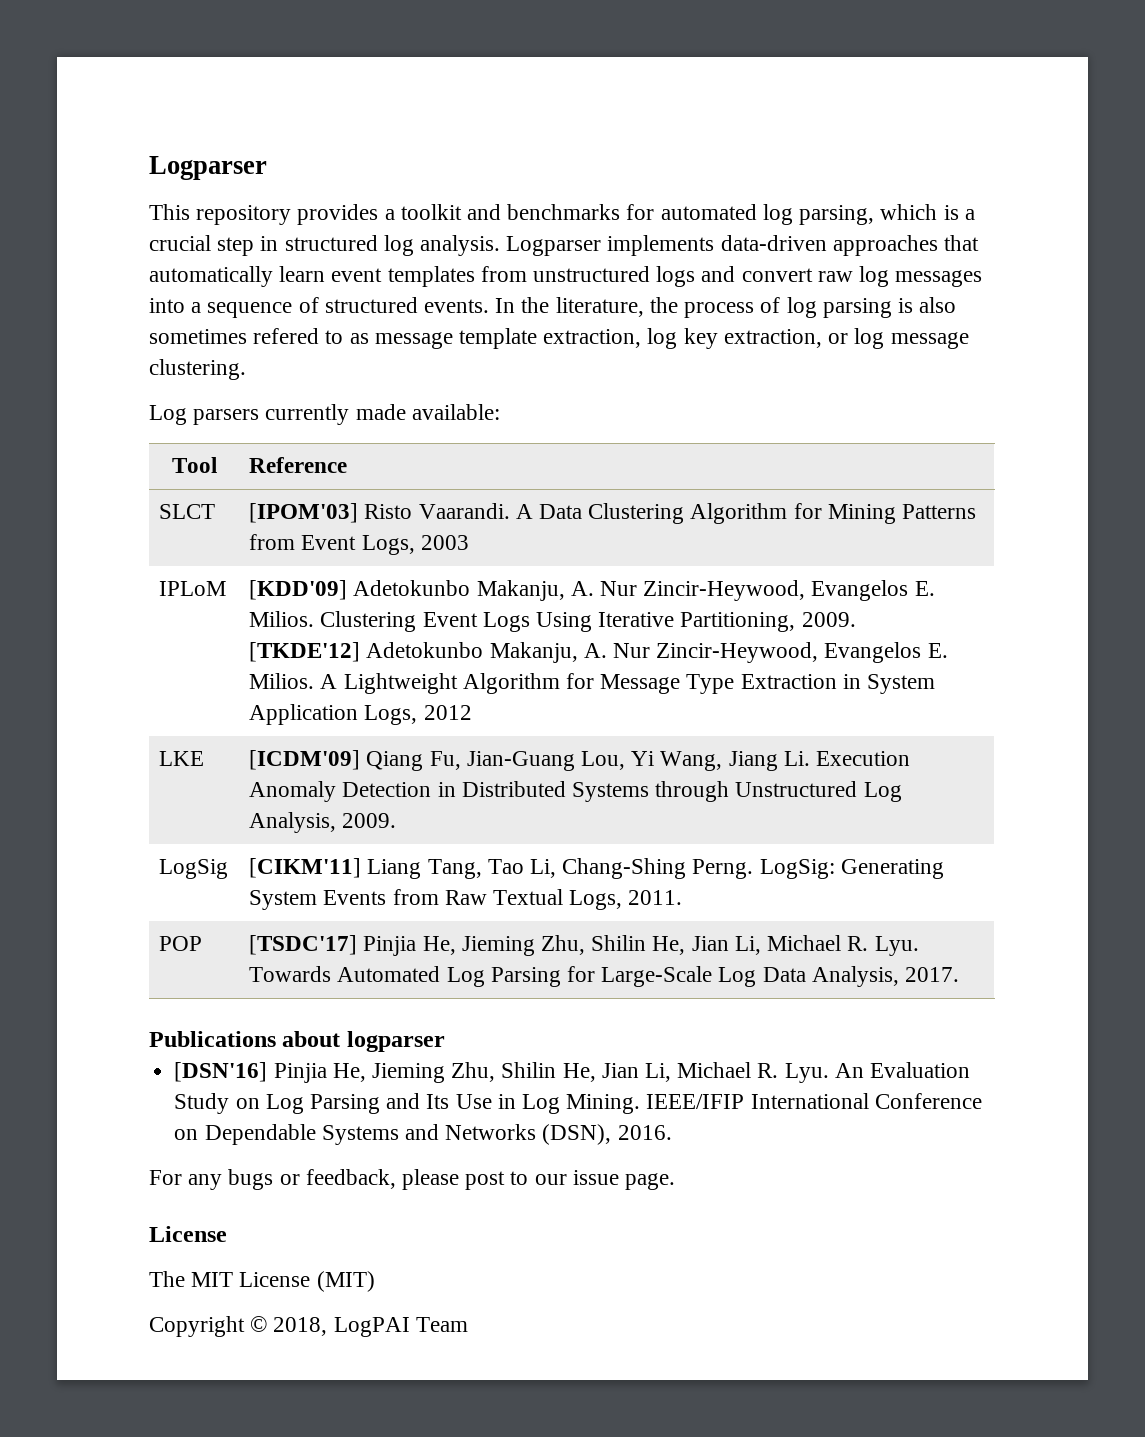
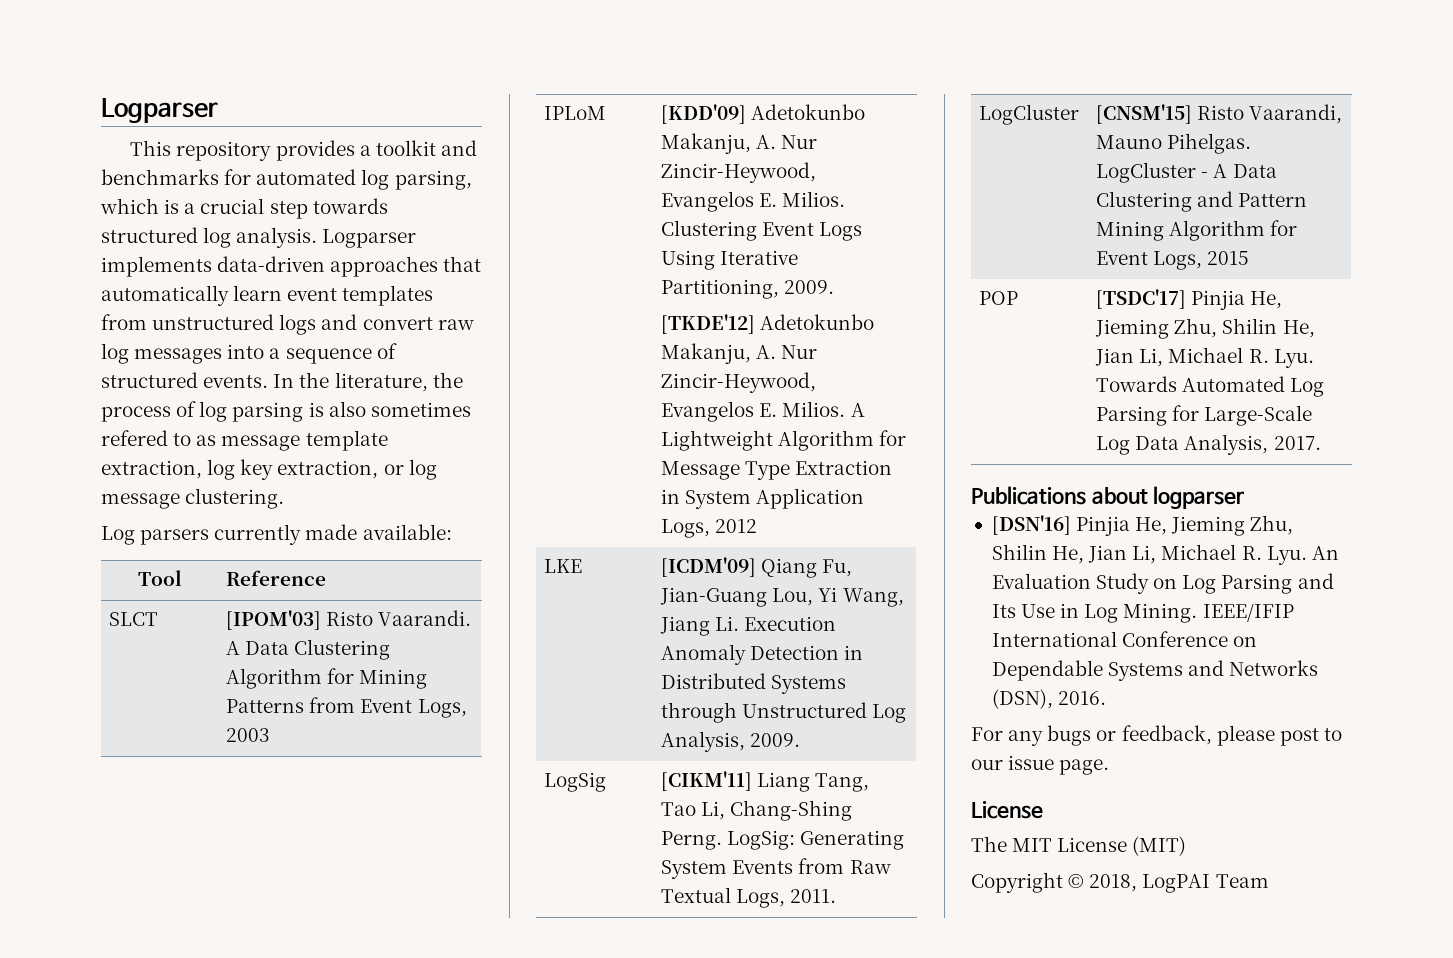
- This repository provides a toolkit and benchmarks for automated log parsing, which is a crucial step in structured log analysis.
+ This repository provides a toolkit and benchmarks for automated log parsing, which is a crucial step towards structured log analysis.
+ LogCluster | [CNSM'15] Risto Vaarandi, Mauno Pihelgas. LogCluster - A Data Clustering and Pattern Mining Algorithm for Event Logs, 2015

